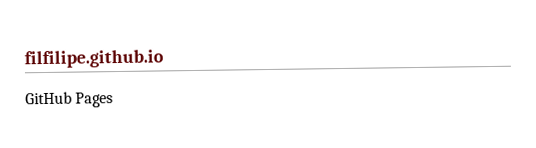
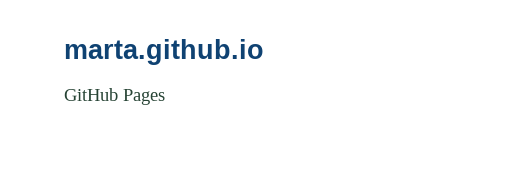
- filfilipe.github.io
+ marta.github.io

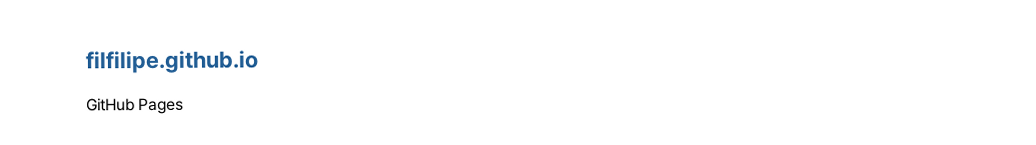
- marta.github.io
+ filfilipe.github.io

